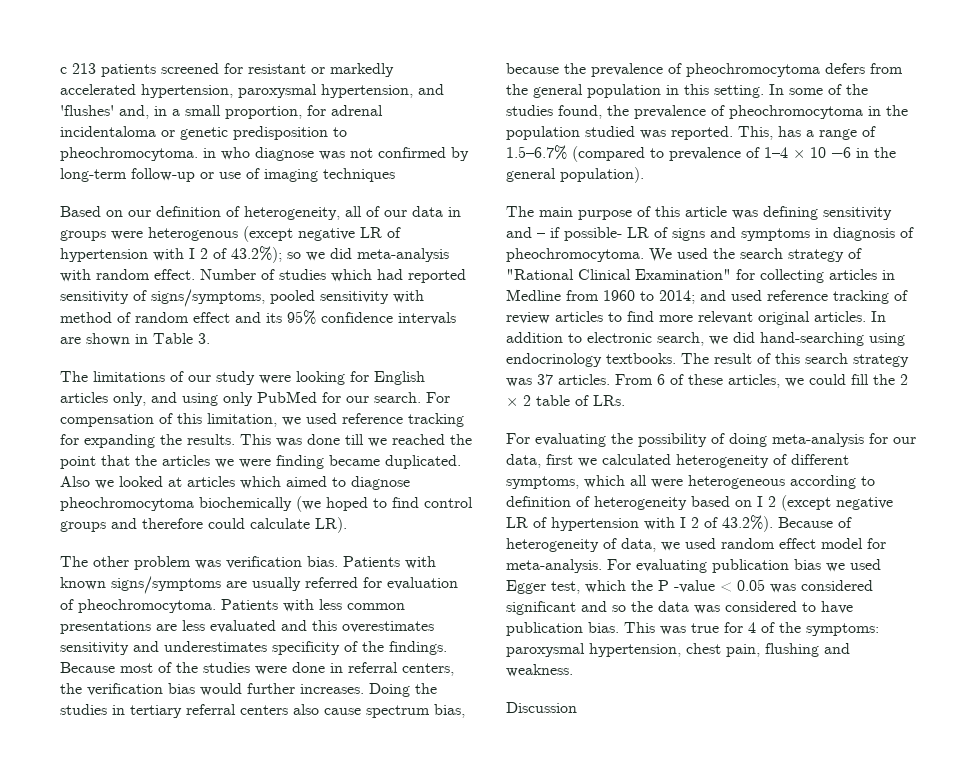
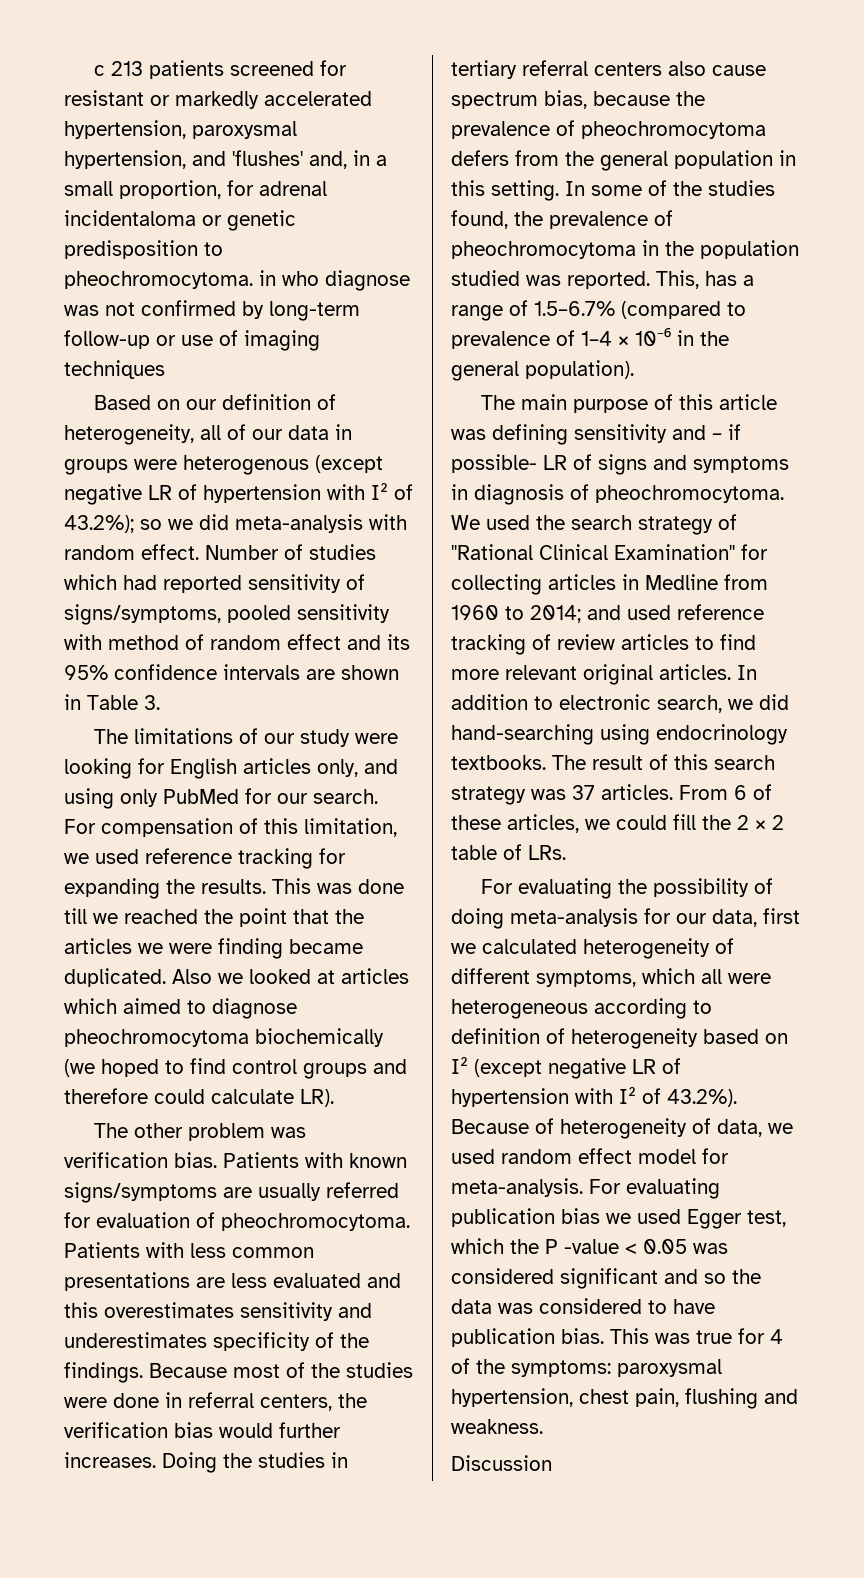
- Based on our definition of heterogeneity, all of our data in groups were heterogenous (except negative LR of hypertension with I 2 of 43.2%); so we did meta-analysis with random effect.
+ Based on our definition of heterogeneity, all of our data in groups were heterogenous (except negative LR of hypertension with I² of 43.2%); so we did meta-analysis with random effect.
- This, has a range of 1.5–6.7% (compared to prevalence of 1–4 × 10 −6 in the general population).
+ This, has a range of 1.5–6.7% (compared to prevalence of 1–4 × 10⁻⁶ in the general population).
- For evaluating the possibility of doing meta-analysis for our data, first we calculated heterogeneity of different symptoms, which all were heterogeneous according to definition of heterogeneity based on I 2 (except negative LR of hypertension with I 2 of 43.2%). Because of heterogeneity of data, we used random effect model for meta-analysis.
+ For evaluating the possibility of doing meta-analysis for our data, first we calculated heterogeneity of different symptoms, which all were heterogeneous according to definition of heterogeneity based on I² (except negative LR of hypertension with I² of 43.2%). Because of heterogeneity of data, we used random effect model for meta-analysis.

